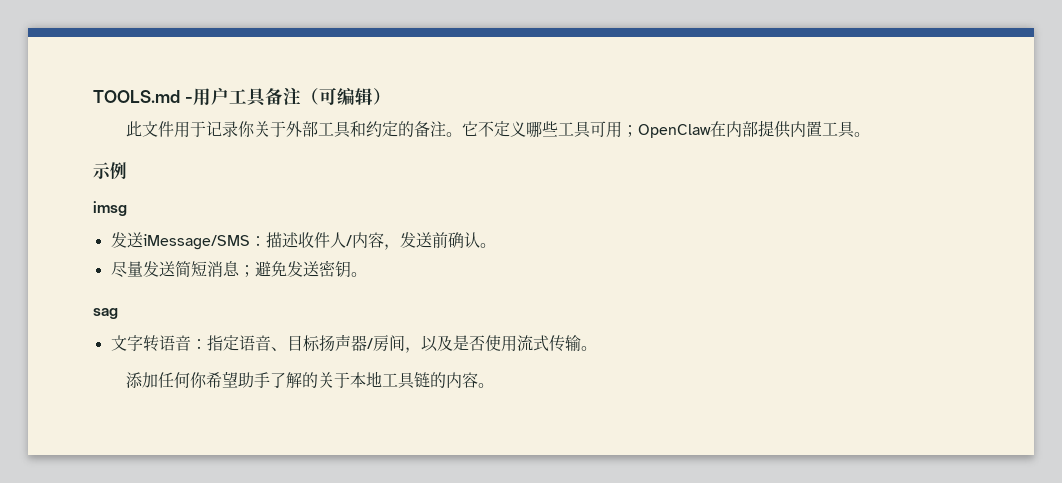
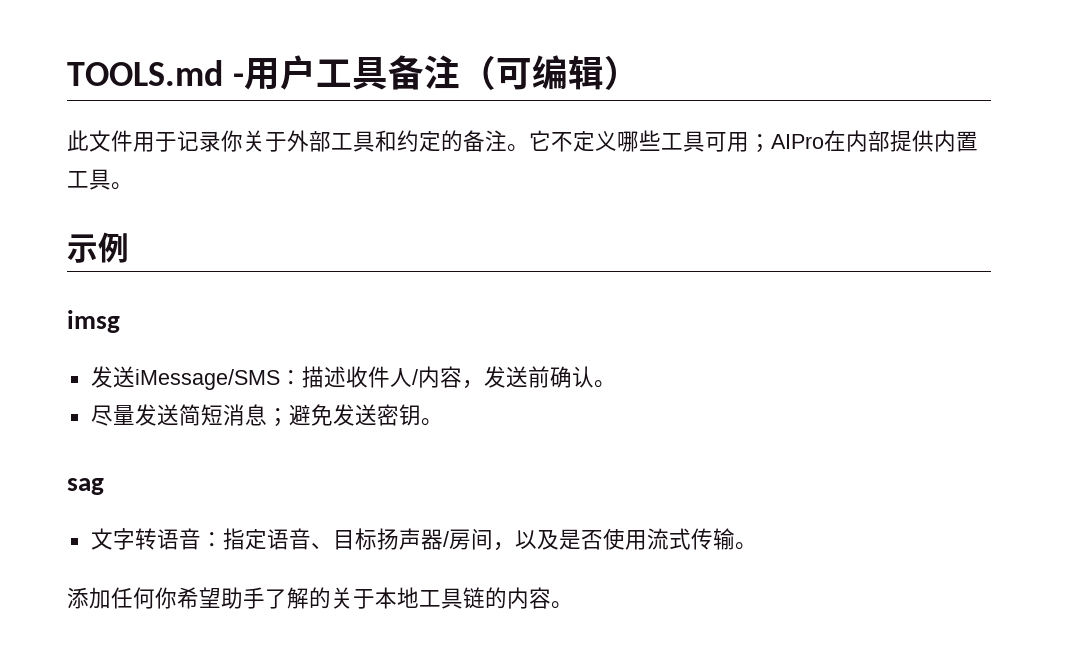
- 它不定义哪些工具可用；OpenClaw在内部提供内置工具。
+ 它不定义哪些工具可用；AIPro在内部提供内置工具。

